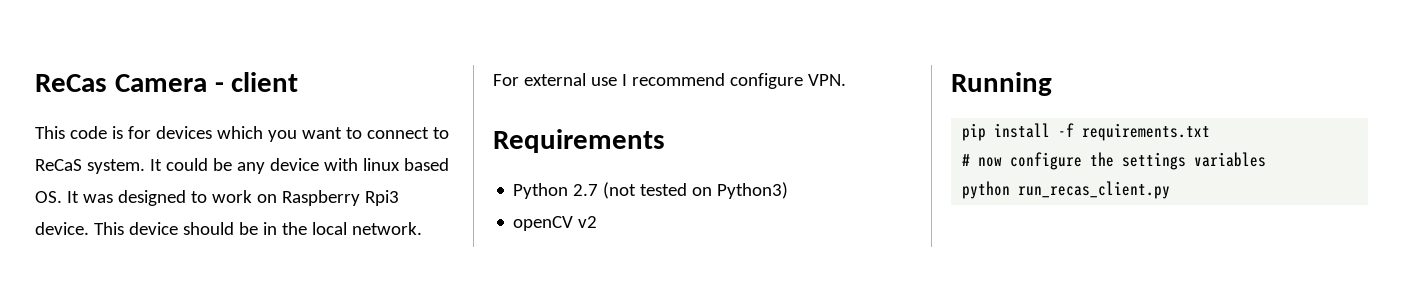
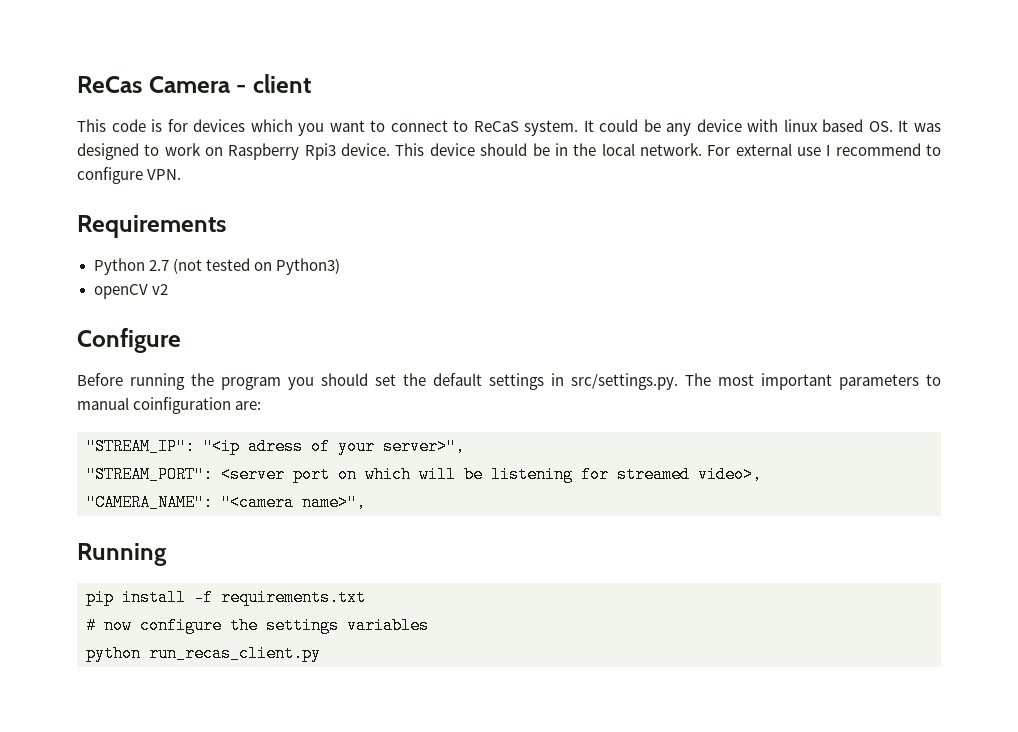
- For external use I recommend configure VPN.
+ For external use I recommend to configure VPN.
+ Configure
+ Before running the program you should set the default settings in src/settings.py. The most important parameters to manual coinfiguration are:
+ "STREAM_IP": "<ip adress of your server>",
+ "STREAM_PORT": <server port on which will be listening for streamed video>,
+ "CAMERA_NAME": "<camera name>",

